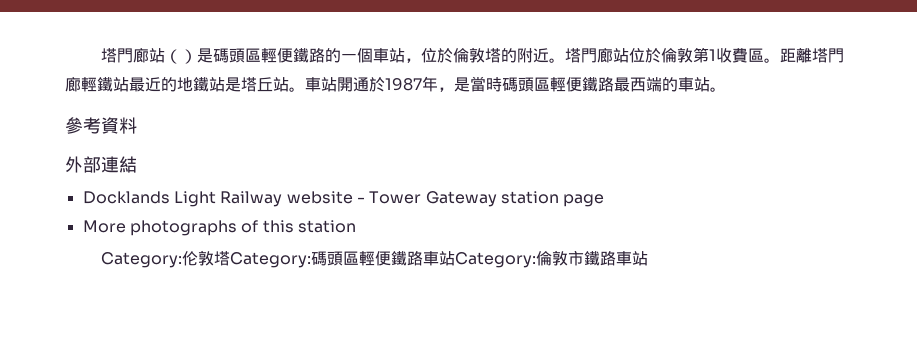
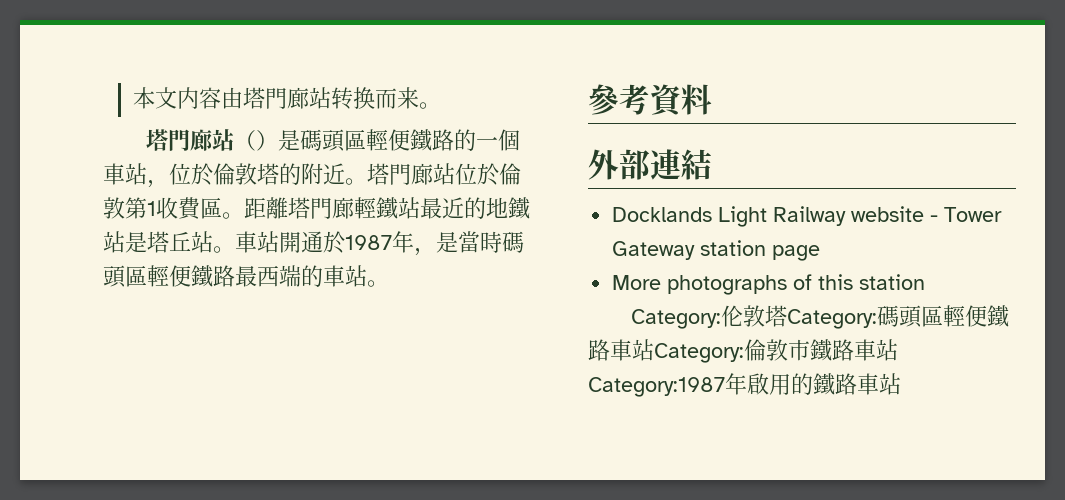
+ 本文内容由塔門廊站转换而来。
- Category:伦敦塔Category:碼頭區輕便鐵路車站Category:倫敦市鐵路車站
+ Category:伦敦塔Category:碼頭區輕便鐵路車站Category:倫敦市鐵路車站Category:1987年啟用的鐵路車站

